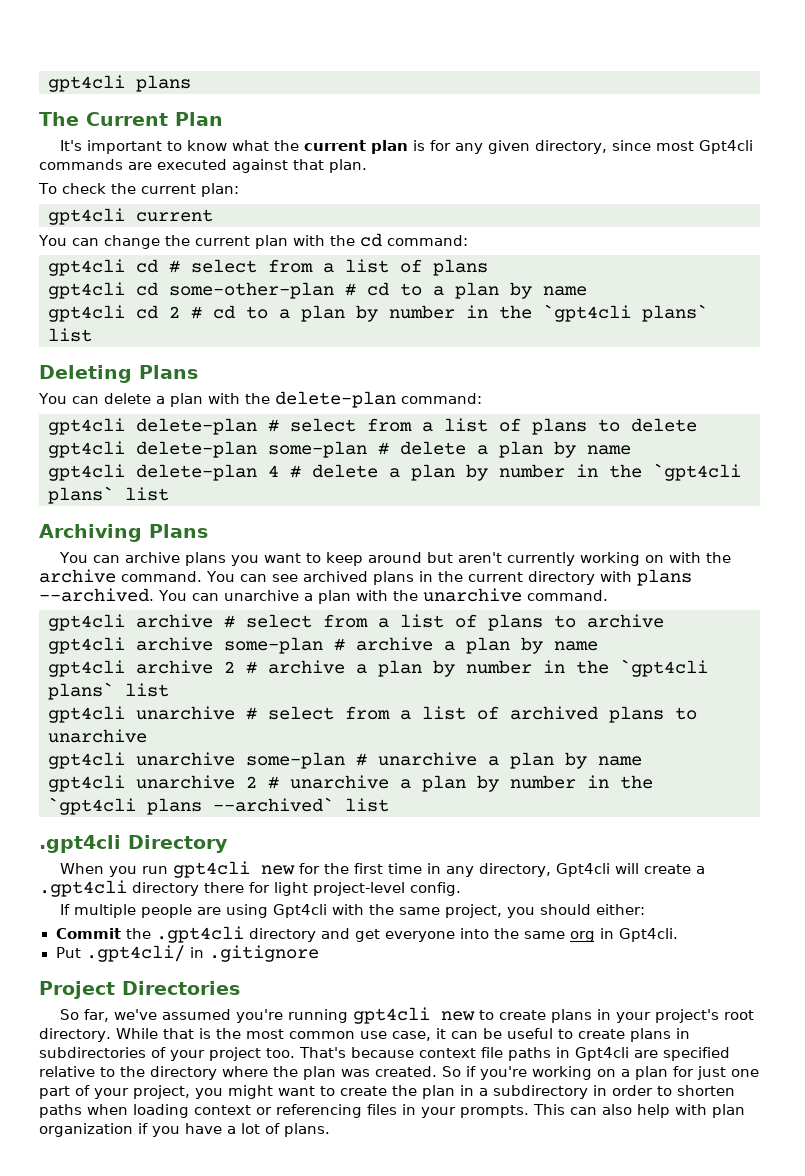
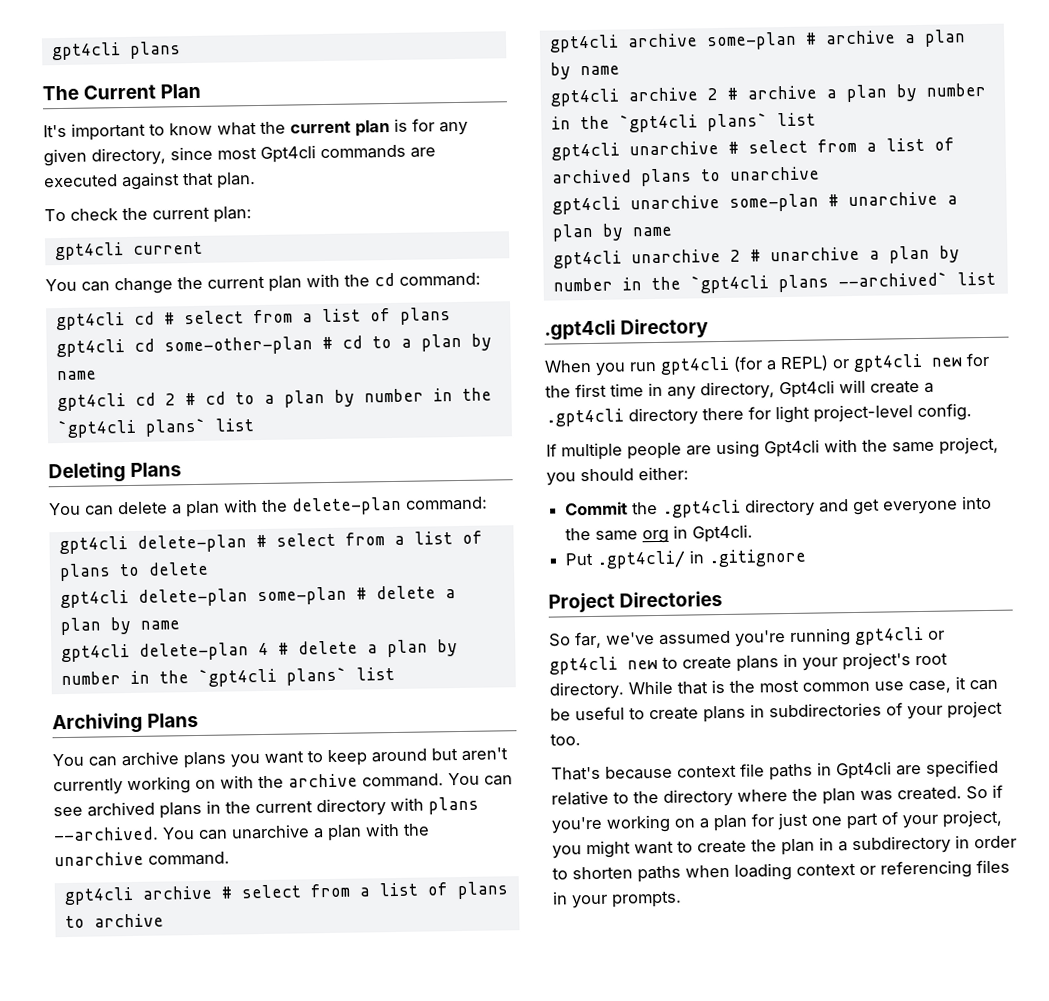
- When you run gpt4cli new for the first time in any directory, Gpt4cli will create a .gpt4cli directory there for light project-level config.
+ When you run gpt4cli (for a REPL) or gpt4cli new for the first time in any directory, Gpt4cli will create a .gpt4cli directory there for light project-level config.
- So far, we've assumed you're running gpt4cli new to create plans in your project's root directory.
+ So far, we've assumed you're running gpt4cli or gpt4cli new to create plans in your project's root directory.
- While that is the most common use case, it can be useful to create plans in subdirectories of your project too. That's because context file paths in Gpt4cli are specified relative to the directory where the plan was created.
+ While that is the most common use case, it can be useful to create plans in subdirectories of your project too.
+ That's because context file paths in Gpt4cli are specified relative to the directory where the plan was created.
- This can also help with plan organization if you have a lot of plans.

